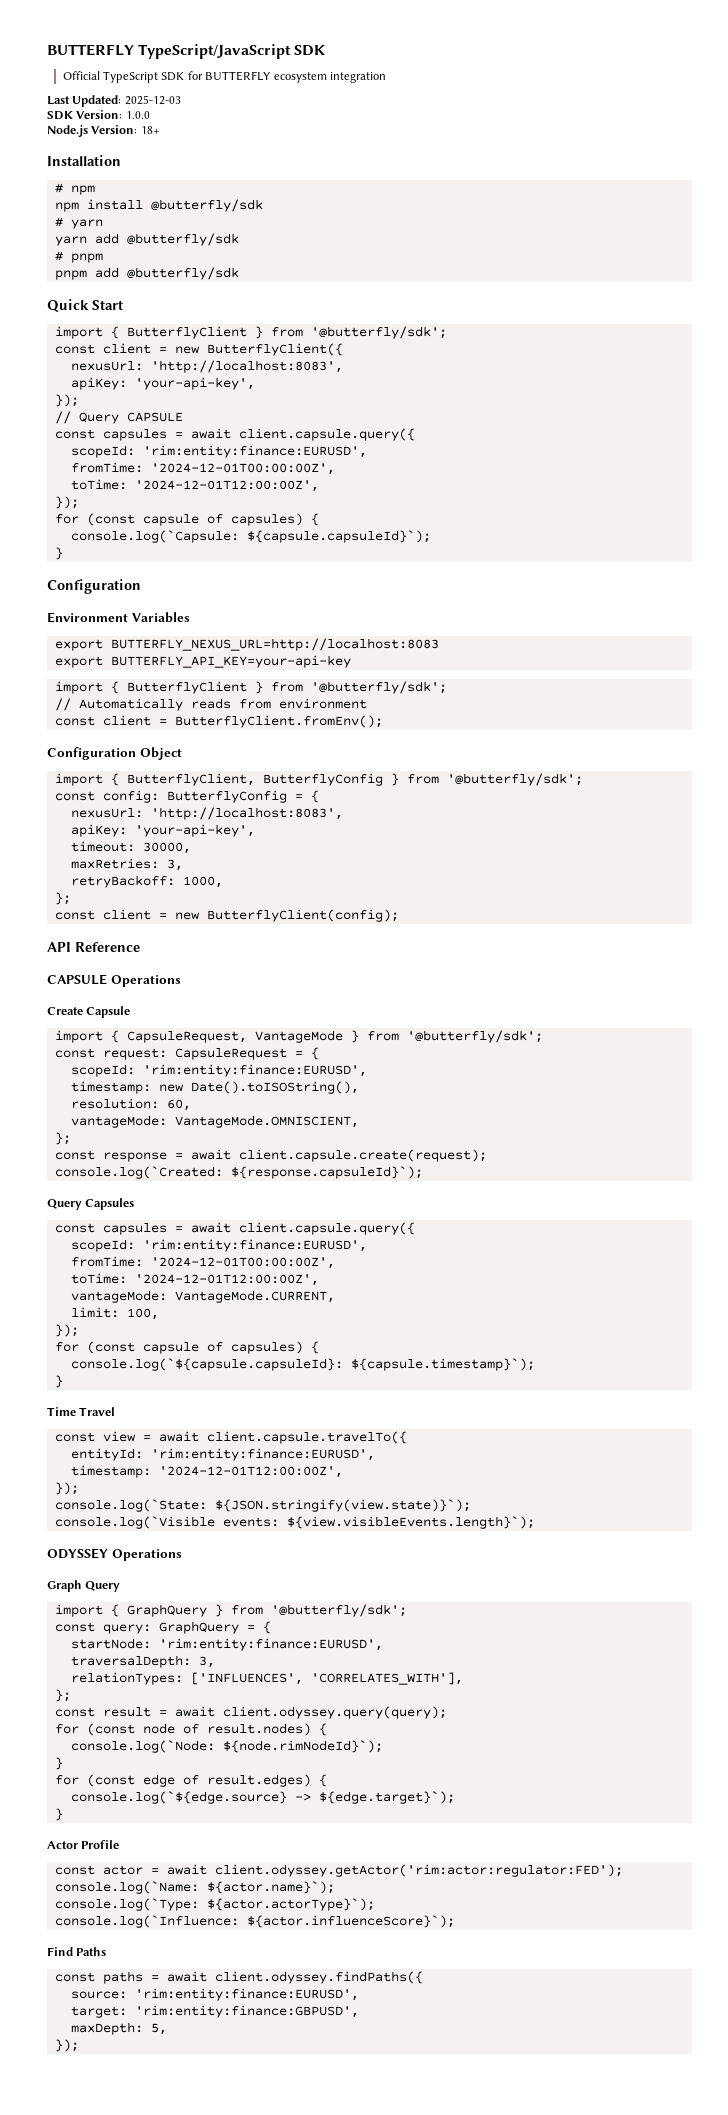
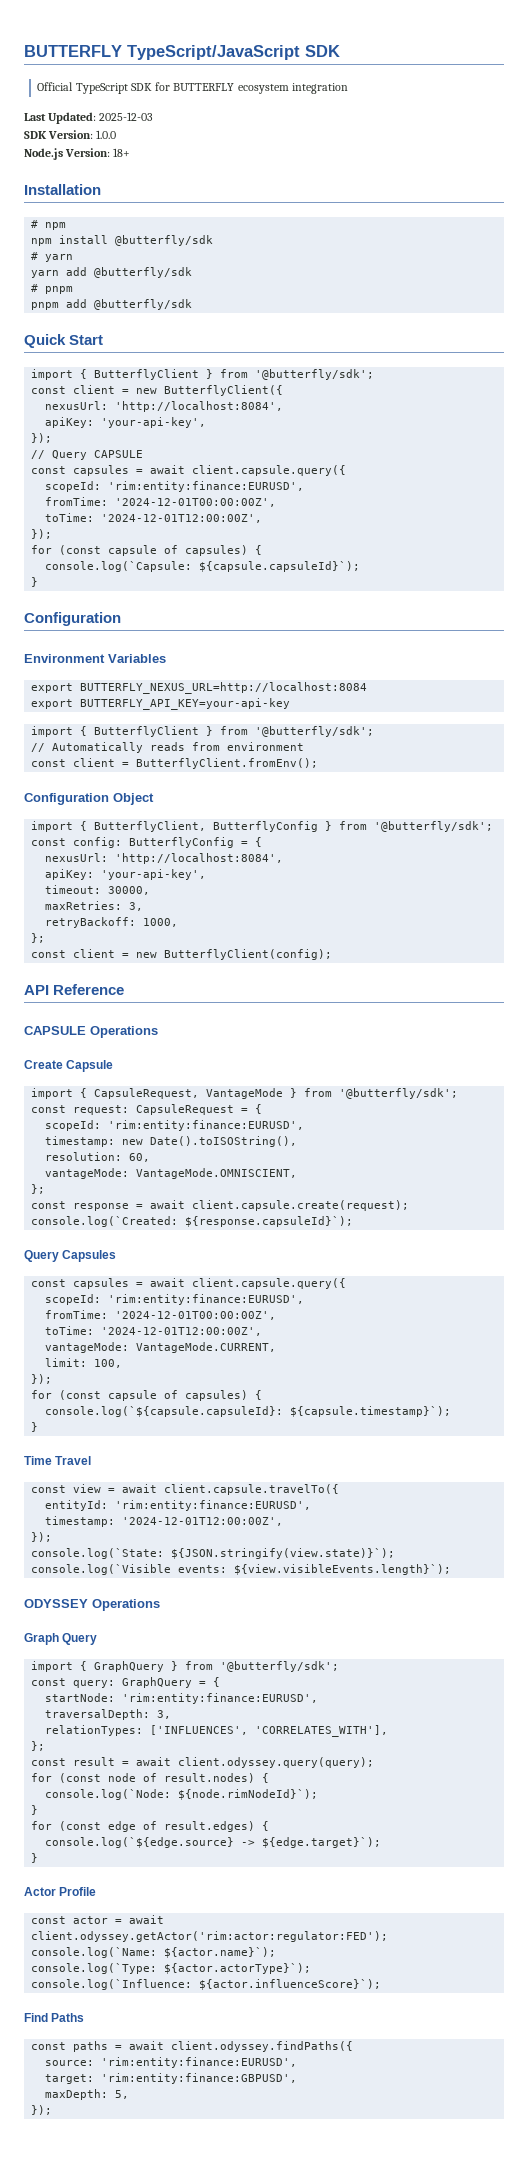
  const client = new ButterflyClient({
- nexusUrl: 'http://localhost:8083',
+ nexusUrl: 'http://localhost:8084',
- export BUTTERFLY_NEXUS_URL=http://localhost:8083
+ export BUTTERFLY_NEXUS_URL=http://localhost:8084
  const config: ButterflyConfig = {
- nexusUrl: 'http://localhost:8083',
+ nexusUrl: 'http://localhost:8084',

